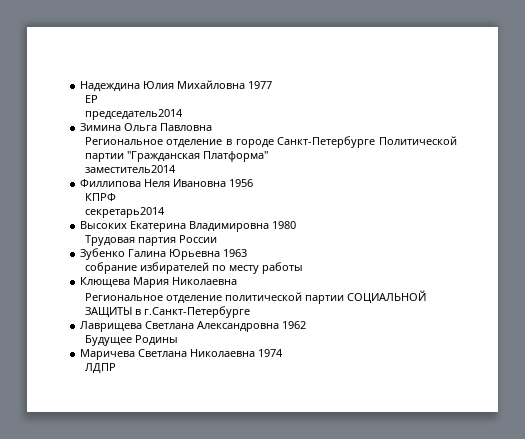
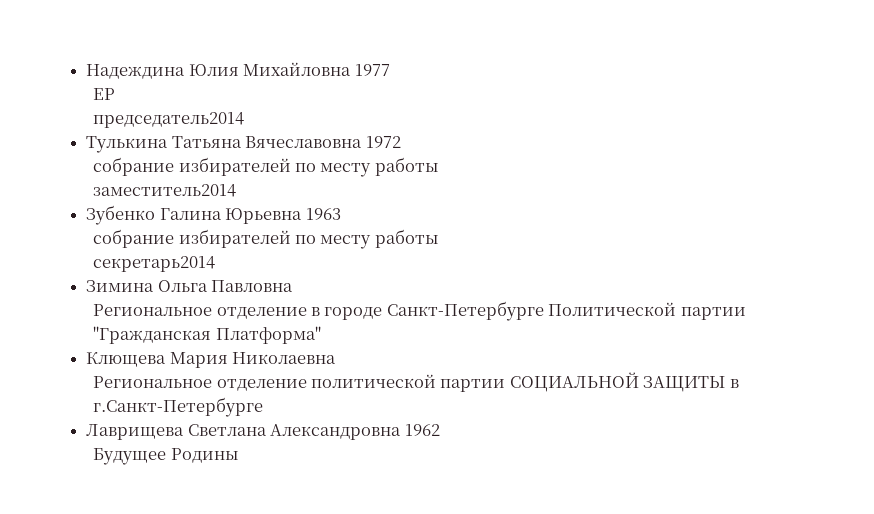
+ Тулькина Татьяна Вячеславовна 1972
+ собрание избирателей по месту работы
+ заместитель2014
+ Зубенко Галина Юрьевна 1963
+ собрание избирателей по месту работы
+ секретарь2014
- заместитель2014
- Филлипова Неля Ивановна 1956
- КПРФ
- секретарь2014
- Высоких Екатерина Владимировна 1980
- Трудовая партия России
- Зубенко Галина Юрьевна 1963
- собрание избирателей по месту работы
- Маричева Светлана Николаевна 1974
- ЛДПР

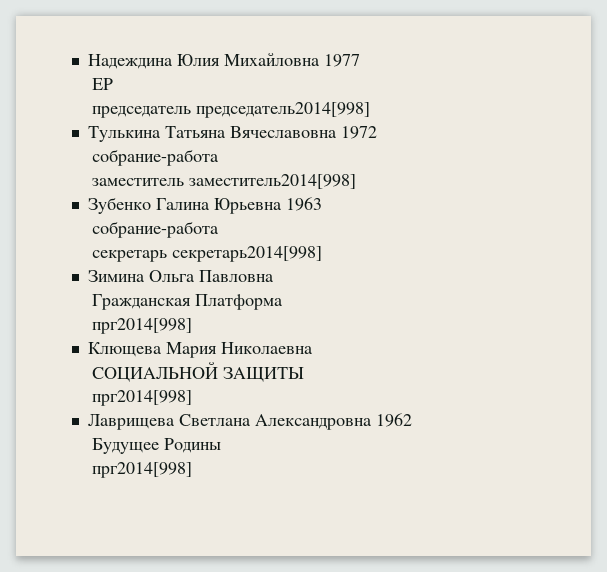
- председатель2014
+ председатель председатель2014[998]
  Тулькина Татьяна Вячеславовна 1972
- собрание избирателей по месту работы
- заместитель2014
+ собрание-работа
+ заместитель заместитель2014[998]
  Зубенко Галина Юрьевна 1963
- собрание избирателей по месту работы
- секретарь2014
+ собрание-работа
+ секретарь секретарь2014[998]
  Зимина Ольга Павловна
- Региональное отделение в городе Санкт-Петербурге Политической партии "Гражданская Платформа"
+ Гражданская Платформа
+ прг2014[998]
- Региональное отделение политической партии СОЦИАЛЬНОЙ ЗАЩИТЫ в г.Санкт-Петербурге
+ СОЦИАЛЬНОЙ ЗАЩИТЫ
+ прг2014[998]
  Будущее Родины
+ прг2014[998]

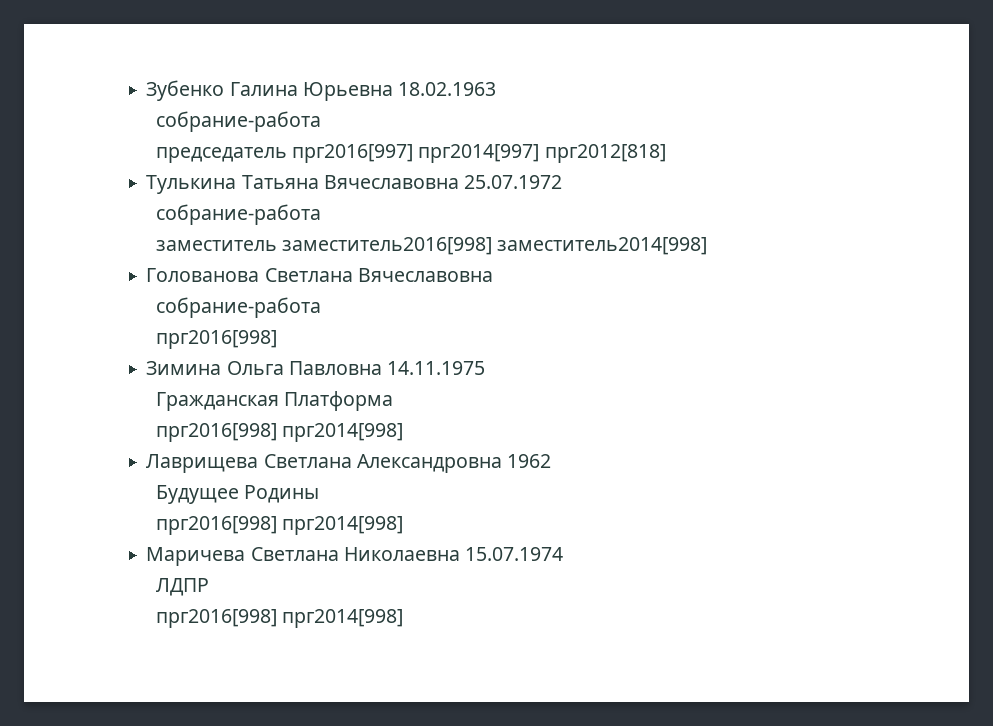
- Надеждина Юлия Михайловна 1977
- ЕР
- председатель председатель2014[998]
+ Зубенко Галина Юрьевна 18.02.1963
+ собрание-работа
+ председатель прг2016[997] прг2014[997] прг2012[818]
- Тулькина Татьяна Вячеславовна 1972
+ Тулькина Татьяна Вячеславовна 25.07.1972
- заместитель заместитель2014[998]
+ заместитель заместитель2016[998] заместитель2014[998]
- Зубенко Галина Юрьевна 1963
+ Голованова Светлана Вячеславовна
  собрание-работа
- секретарь секретарь2014[998]
+ прг2016[998]
- Зимина Ольга Павловна
+ Зимина Ольга Павловна 14.11.1975
  Гражданская Платформа
- прг2014[998]
- Клющева Мария Николаевна
- СОЦИАЛЬНОЙ ЗАЩИТЫ
- прг2014[998]
+ прг2016[998] прг2014[998]
  Будущее Родины
- прг2014[998]
+ прг2016[998] прг2014[998]
+ Маричева Светлана Николаевна 15.07.1974
+ ЛДПР
+ прг2016[998] прг2014[998]

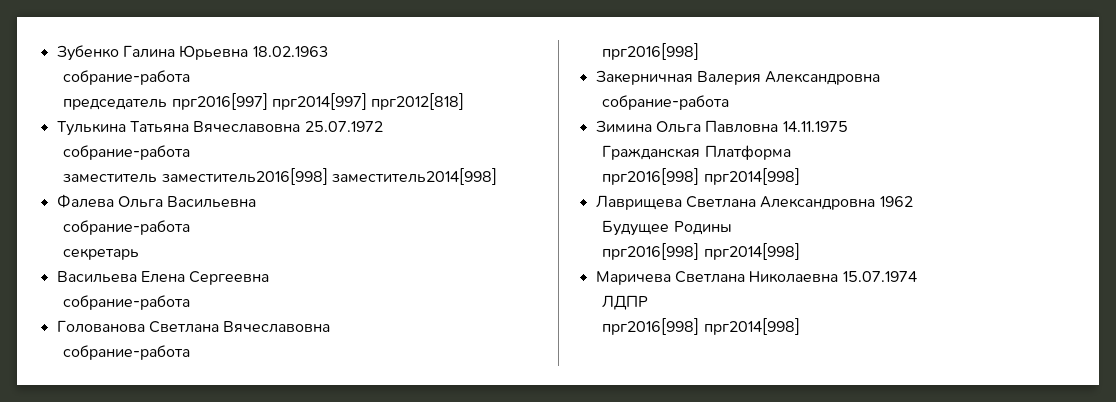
+ Фалева Ольга Васильевна
+ собрание-работа
+ секретарь
+ Васильева Елена Сергеевна
+ собрание-работа
+ Закерничная Валерия Александровна
+ собрание-работа

